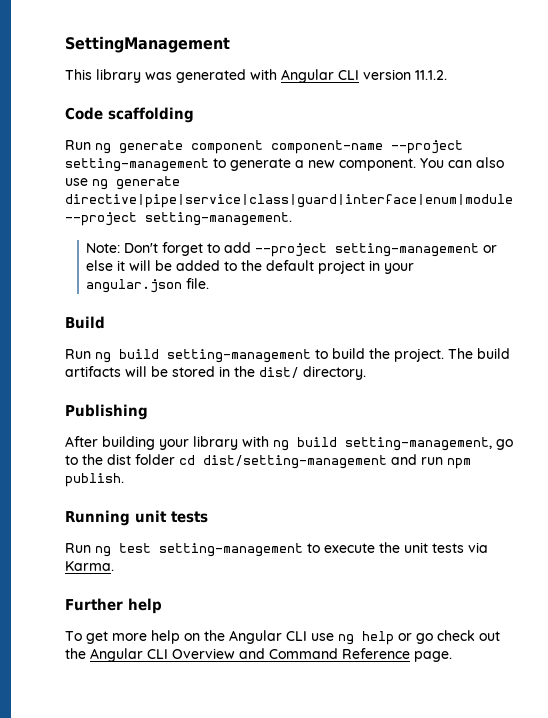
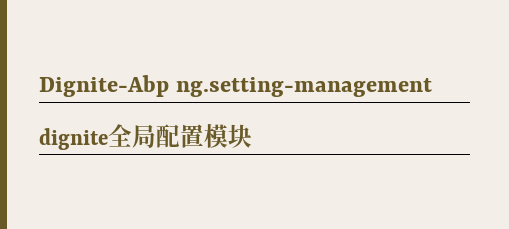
- SettingManagement
- This library was generated with Angular CLI version 11.1.2.
- Code scaffolding
- Run ng generate component component-name --project setting-management to generate a new component. You can also use ng generate directive|pipe|service|class|guard|interface|enum|module --project setting-management.
- Note: Don't forget to add --project setting-management or else it will be added to the default project in your angular.json file.
- Build
- Run ng build setting-management to build the project. The build artifacts will be stored in the dist/ directory.
- Publishing
- After building your library with ng build setting-management, go to the dist folder cd dist/setting-management and run npm publish.
- Running unit tests
- Run ng test setting-management to execute the unit tests via Karma.
- Further help
- To get more help on the Angular CLI use ng help or go check out the Angular CLI Overview and Command Reference page.
+ Dignite-Abp ng.setting-management
+ dignite全局配置模块

